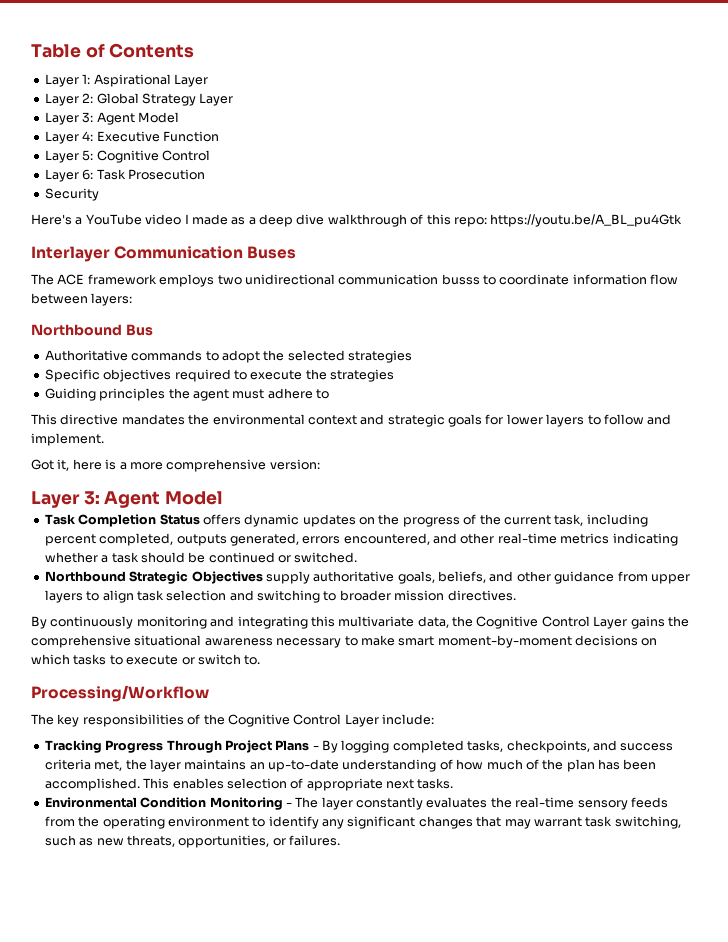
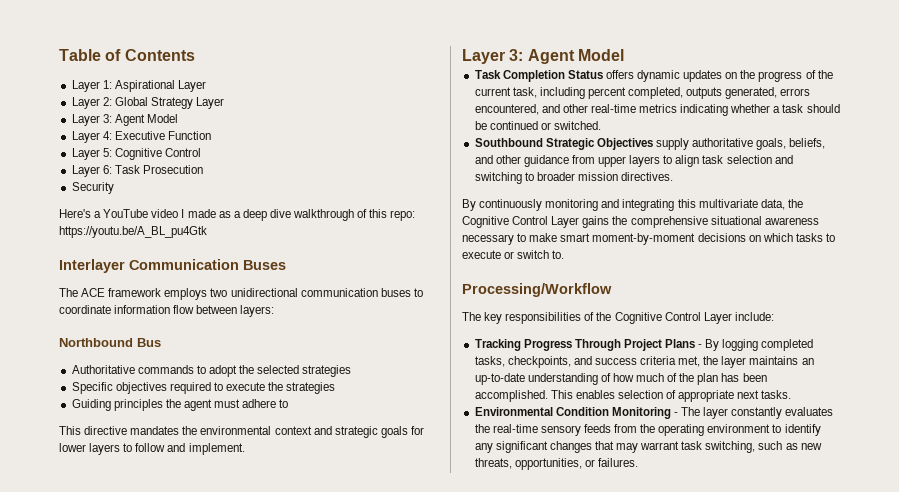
- The ACE framework employs two unidirectional communication busss to coordinate information flow between layers:
+ The ACE framework employs two unidirectional communication buses to coordinate information flow between layers:
- Got it, here is a more comprehensive version:
- Northbound Strategic Objectives supply authoritative goals, beliefs, and other guidance from upper layers to align task selection and switching to broader mission directives.
+ Southbound Strategic Objectives supply authoritative goals, beliefs, and other guidance from upper layers to align task selection and switching to broader mission directives.

